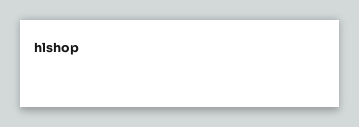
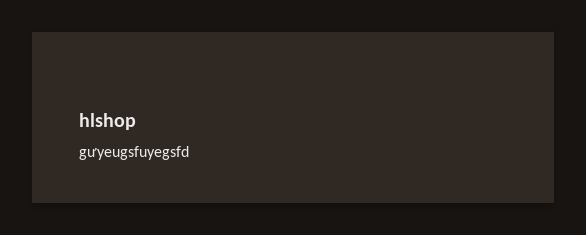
+ gưyeugsfuyegsfd

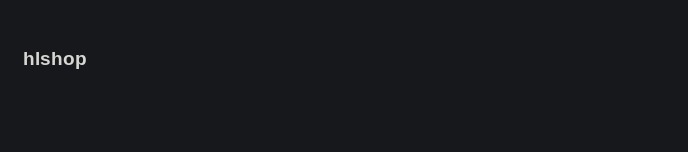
- gưyeugsfuyegsfd

